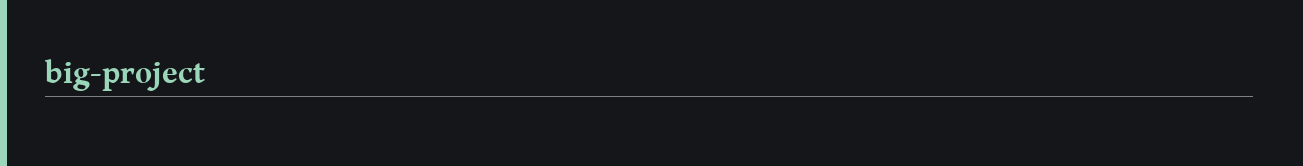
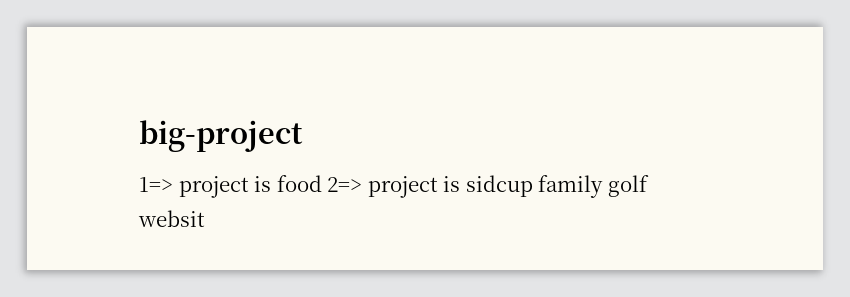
+ 1=> project is food 2=> project is sidcup family golf websit

